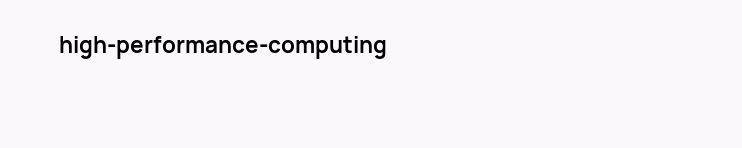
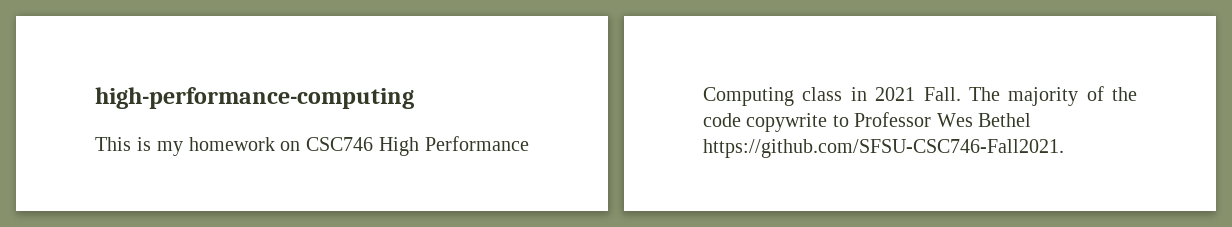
+ This is my homework on CSC746 High Performance Computing class in 2021 Fall. The majority of the code copywrite to Professor Wes Bethel https://github.com/SFSU-CSC746-Fall2021.

